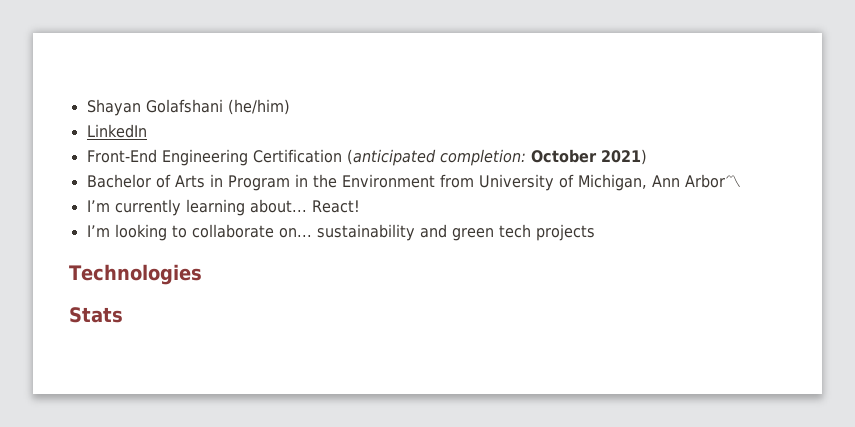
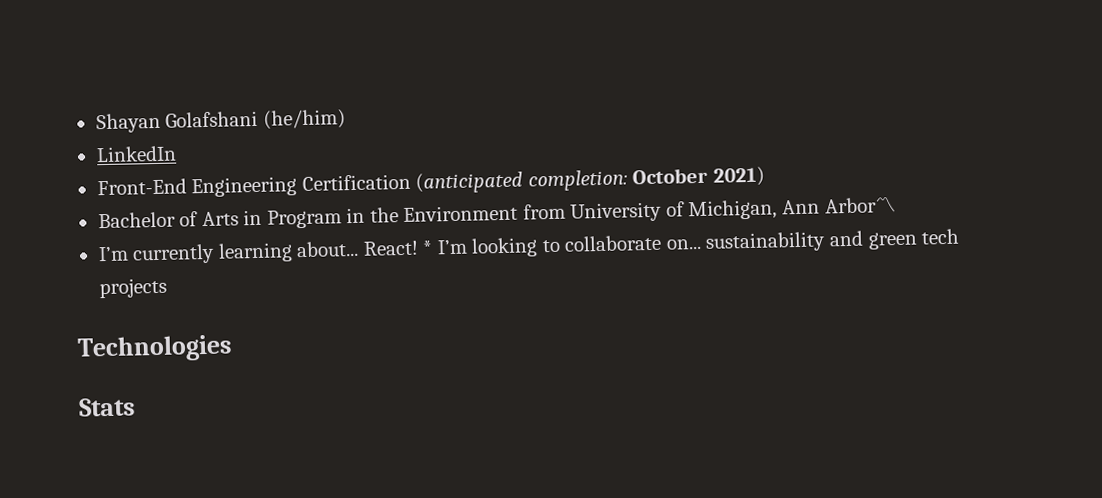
- React!
- I’m looking to collaborate on... sustainability and green tech projects
+ React! * I’m looking to collaborate on... sustainability and green tech projects

